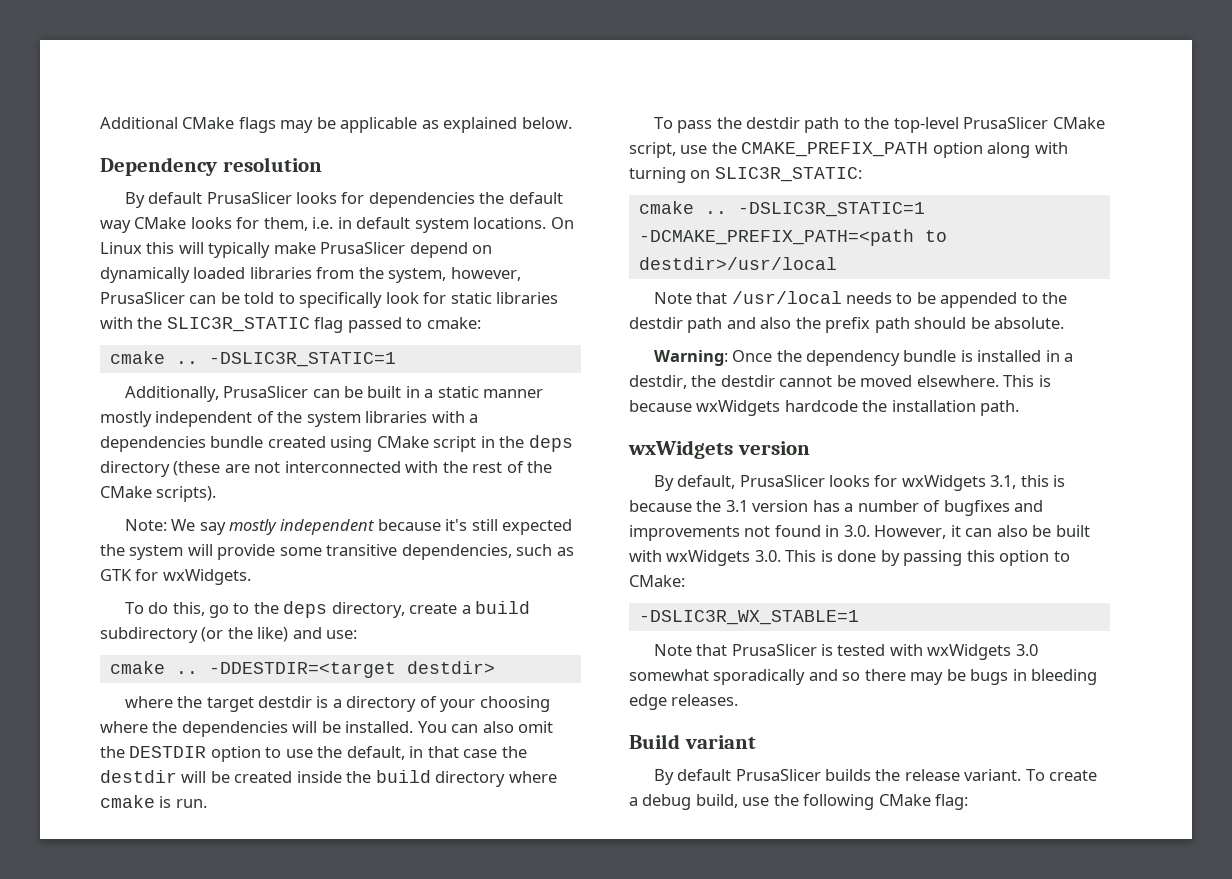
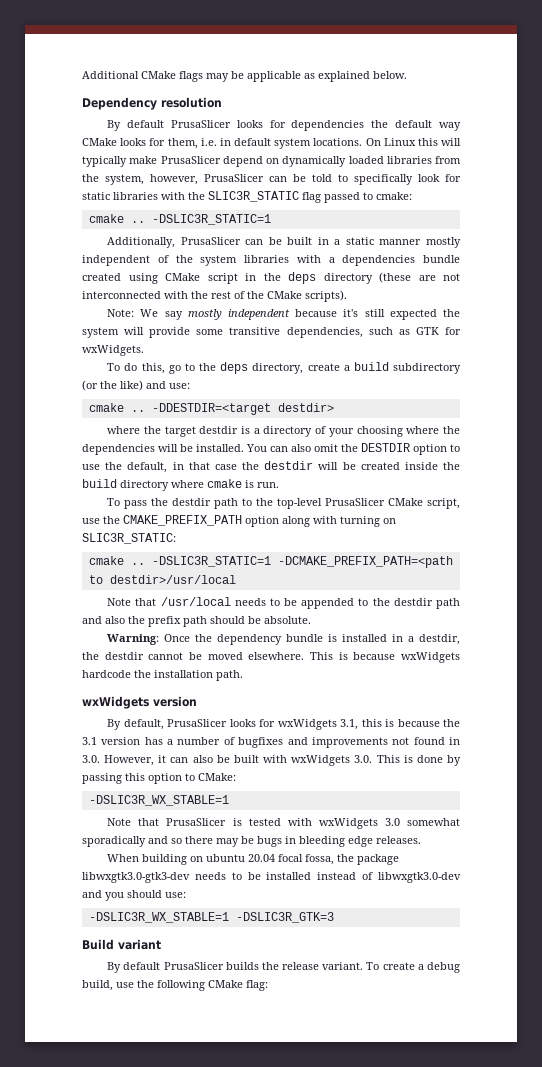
+ When building on ubuntu 20.04 focal fossa, the package libwxgtk3.0-gtk3-dev needs to be installed instead of libwxgtk3.0-dev and you should use:
+ -DSLIC3R_WX_STABLE=1 -DSLIC3R_GTK=3

